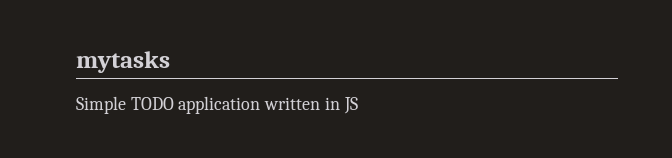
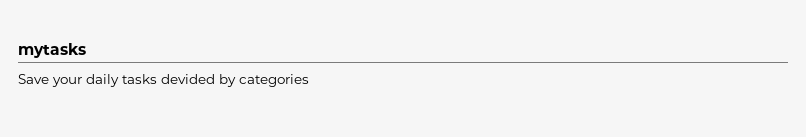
- Simple TODO application written in JS
+ Save your daily tasks devided by categories

